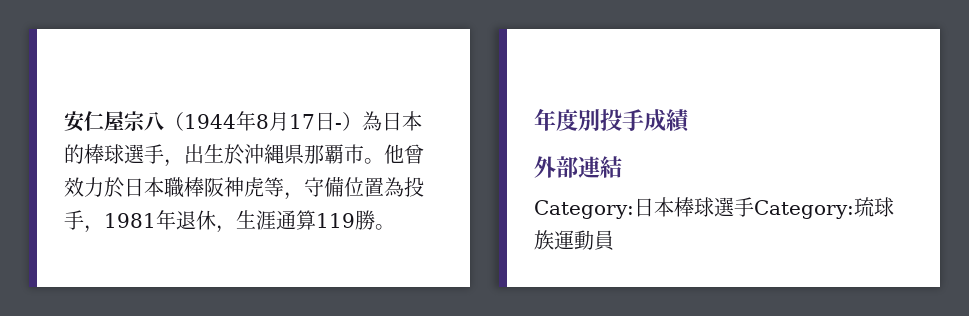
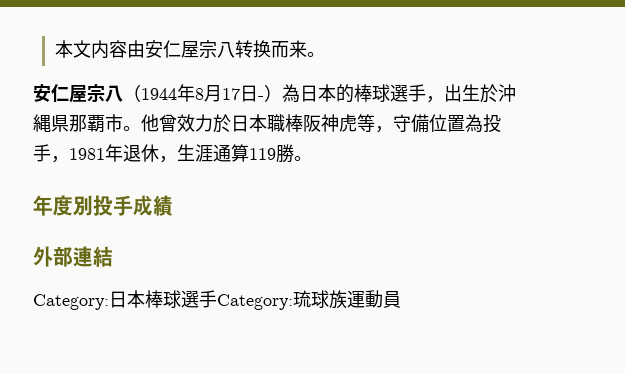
+ 本文内容由安仁屋宗八转换而来。

